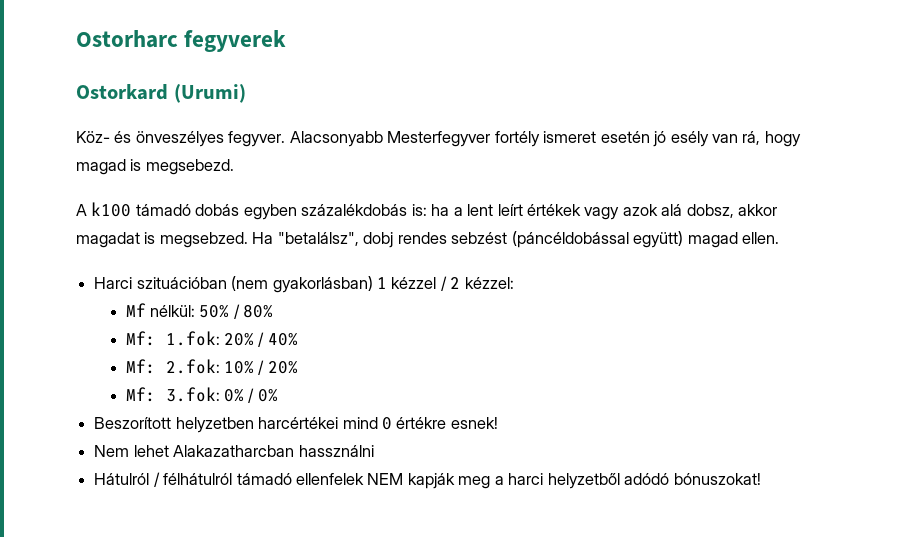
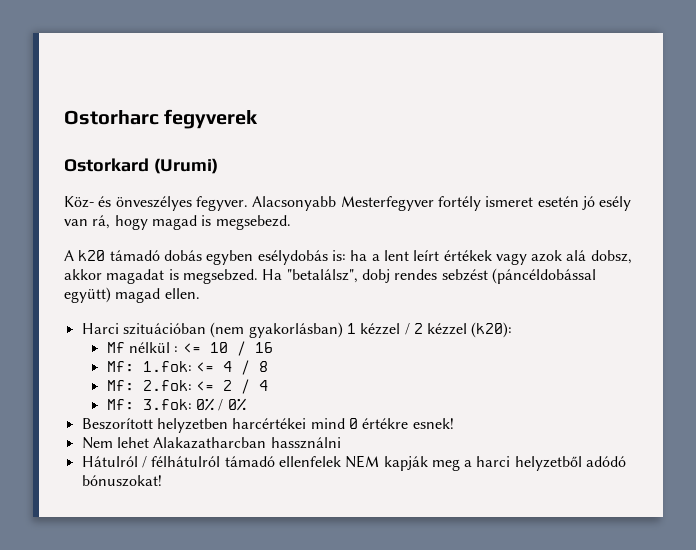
- A k100 támadó dobás egyben százalékdobás is: ha a lent leírt értékek vagy azok alá dobsz, akkor magadat is megsebzed.
+ A k20 támadó dobás egyben esélydobás is: ha a lent leírt értékek vagy azok alá dobsz, akkor magadat is megsebzed.
- Harci szituációban (nem gyakorlásban) 1 kézzel / 2 kézzel:
+ Harci szituációban (nem gyakorlásban) 1 kézzel / 2 kézzel (k20):
- Mf nélkül: 50% / 80%
- Mf: 1.fok: 20% / 40%
- Mf: 2.fok: 10% / 20%
+ Mf nélkül : <= 10 / 16
+ Mf: 1.fok: <= 4 / 8
+ Mf: 2.fok: <= 2 / 4

